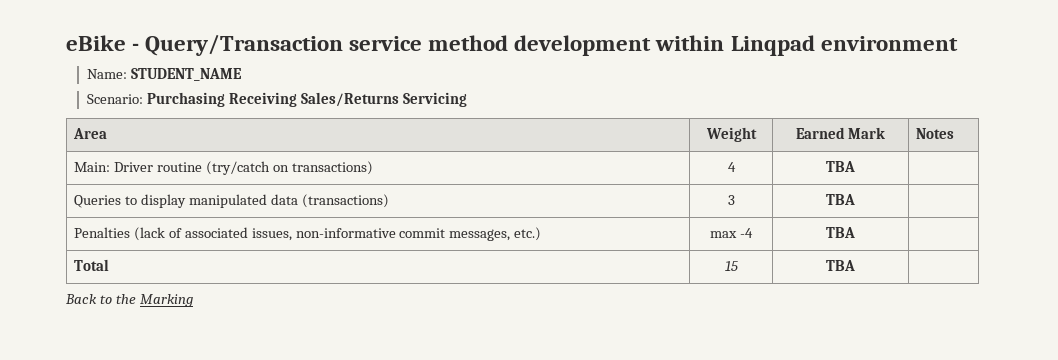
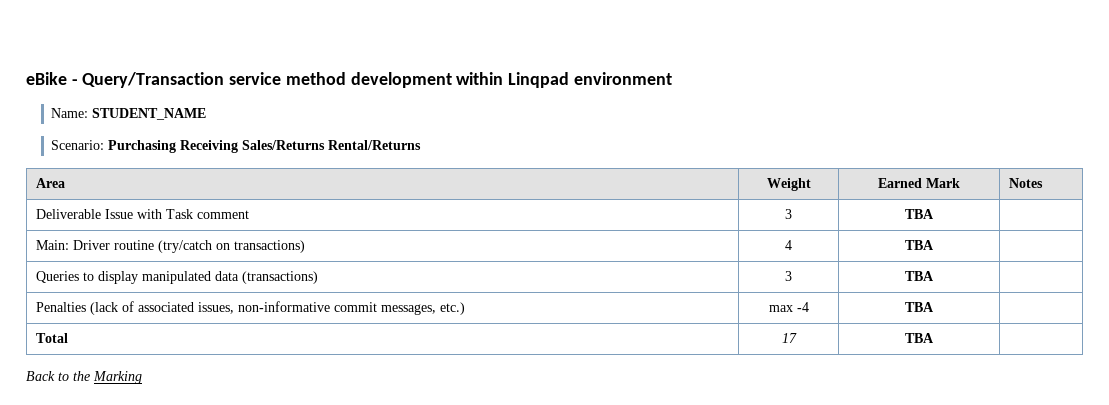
- Scenario: Purchasing Receiving Sales/Returns Servicing
+ Scenario: Purchasing Receiving Sales/Returns Rental/Returns
+ Deliverable Issue with Task comment | 3 | TBA |
- Total | 15 | TBA |
+ Total | 17 | TBA |

